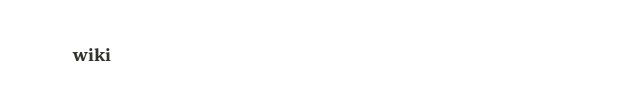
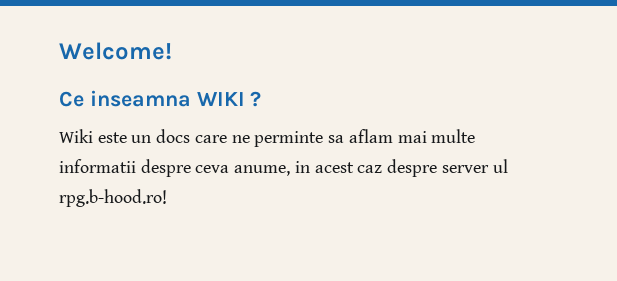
- wiki
+ Welcome!
+ Ce inseamna WIKI ?
+ Wiki este un docs care ne perminte sa aflam mai multe informatii despre ceva anume, in acest caz despre server ul rpg.b-hood.ro!

